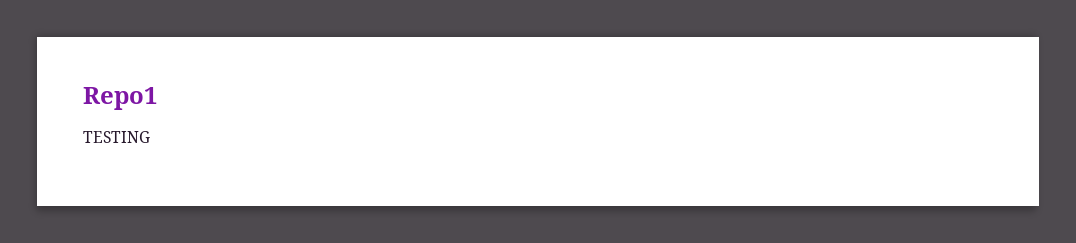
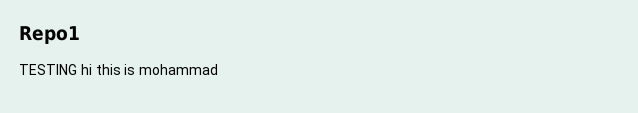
- TESTING
+ TESTING hi this is mohammad

